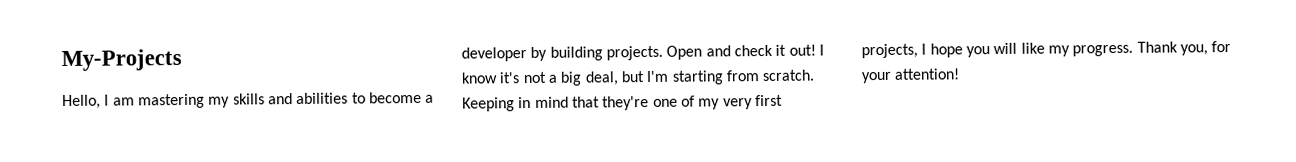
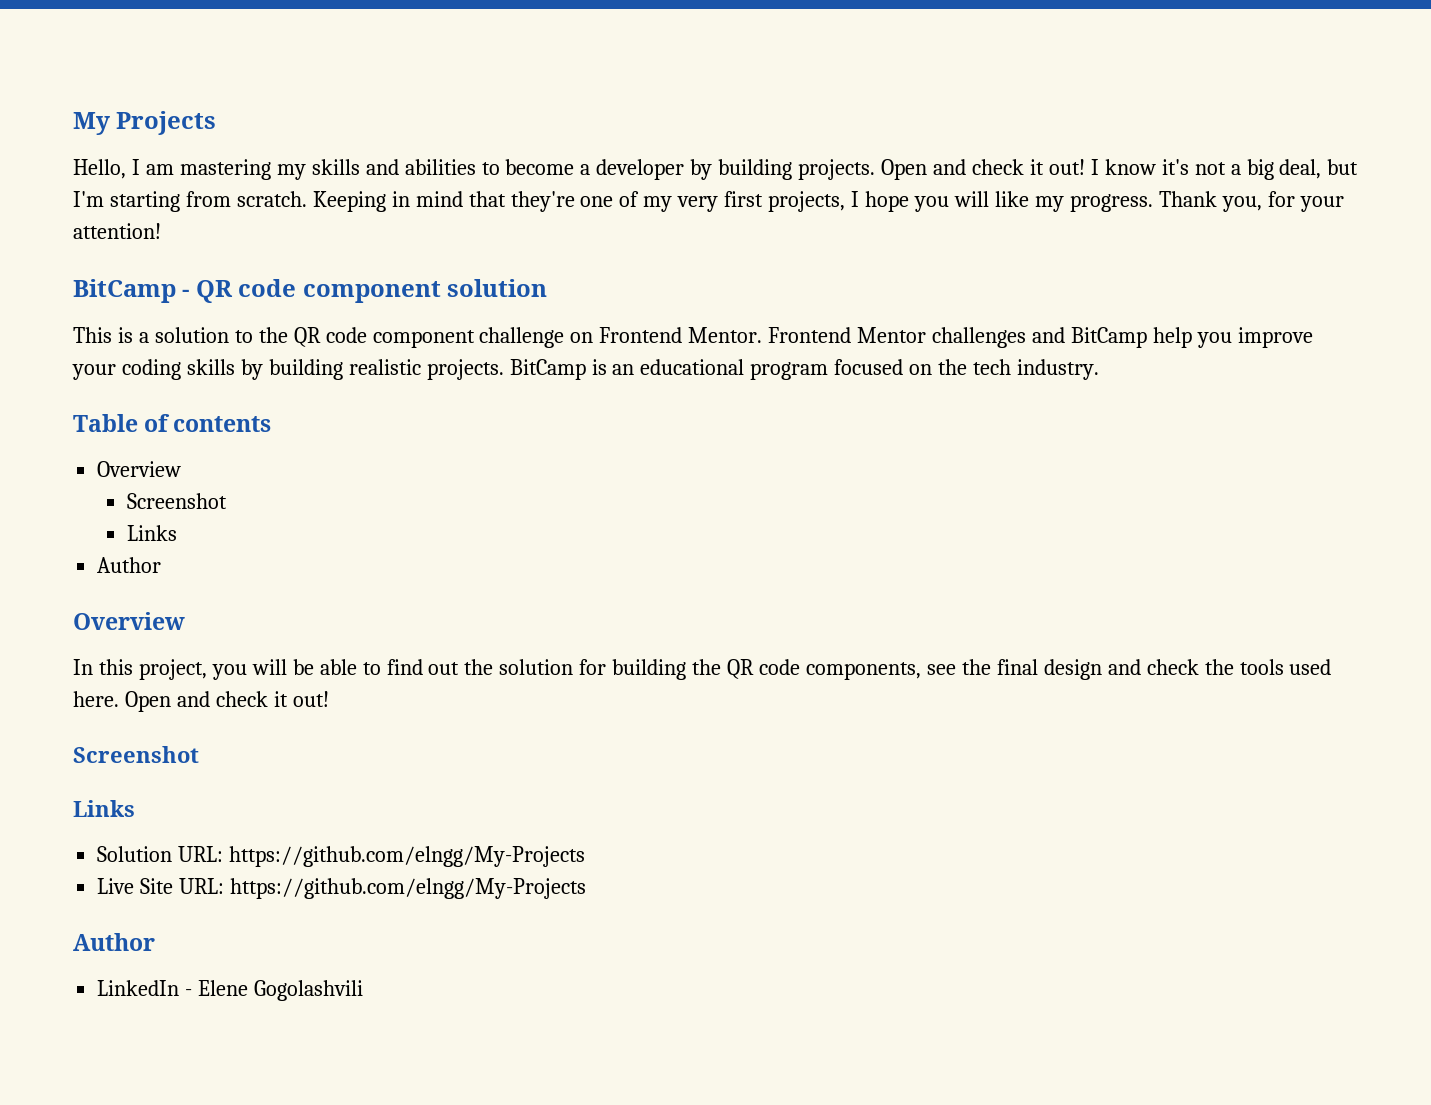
- My-Projects
+ My Projects
+ BitCamp - QR code component solution
+ This is a solution to the QR code component challenge on Frontend Mentor. Frontend Mentor challenges and BitCamp help you improve your coding skills by building realistic projects. BitCamp is an educational program focused on the tech industry.
+ Table of contents
+ Overview
+ Screenshot
+ Links
+ Author
+ Overview
+ In this project, you will be able to find out the solution for building the QR code components, see the final design and check the tools used here. Open and check it out!
+ Screenshot
+ Links
+ Solution URL: https://github.com/elngg/My-Projects
+ Live Site URL: https://github.com/elngg/My-Projects
+ Author
+ LinkedIn - Elene Gogolashvili

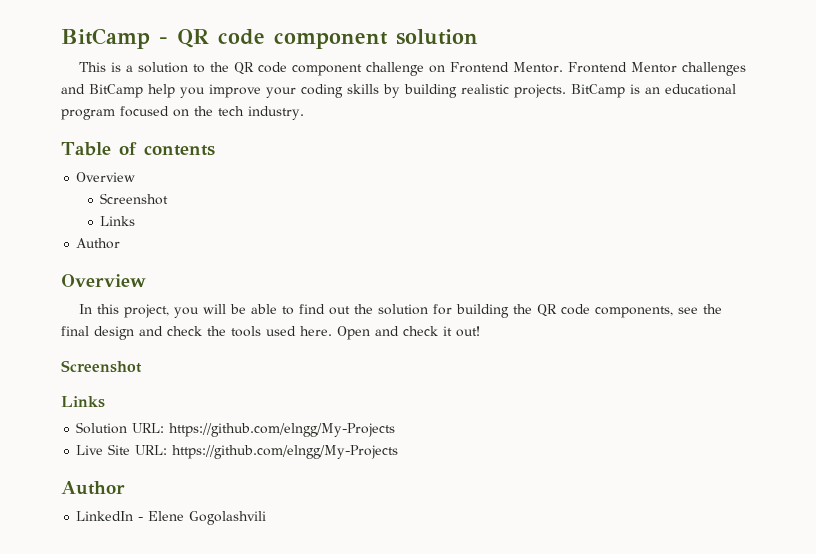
- My Projects
- Hello, I am mastering my skills and abilities to become a developer by building projects. Open and check it out! I know it's not a big deal, but I'm starting from scratch. Keeping in mind that they're one of my very first projects, I hope you will like my progress. Thank you, for your attention!

